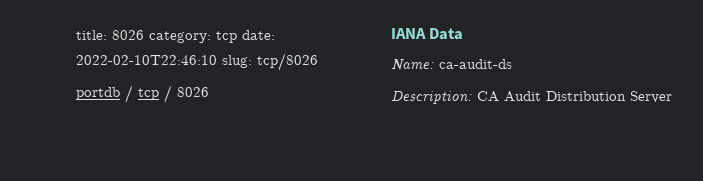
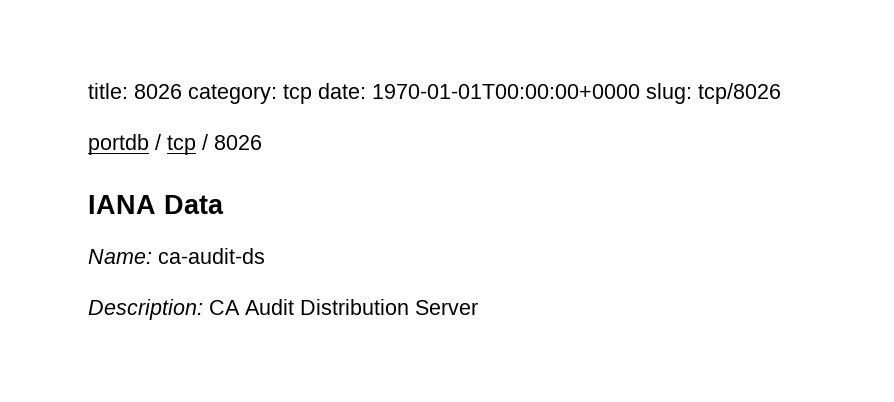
- title: 8026 category: tcp date: 2022-02-10T22:46:10 slug: tcp/8026
+ title: 8026 category: tcp date: 1970-01-01T00:00:00+0000 slug: tcp/8026

